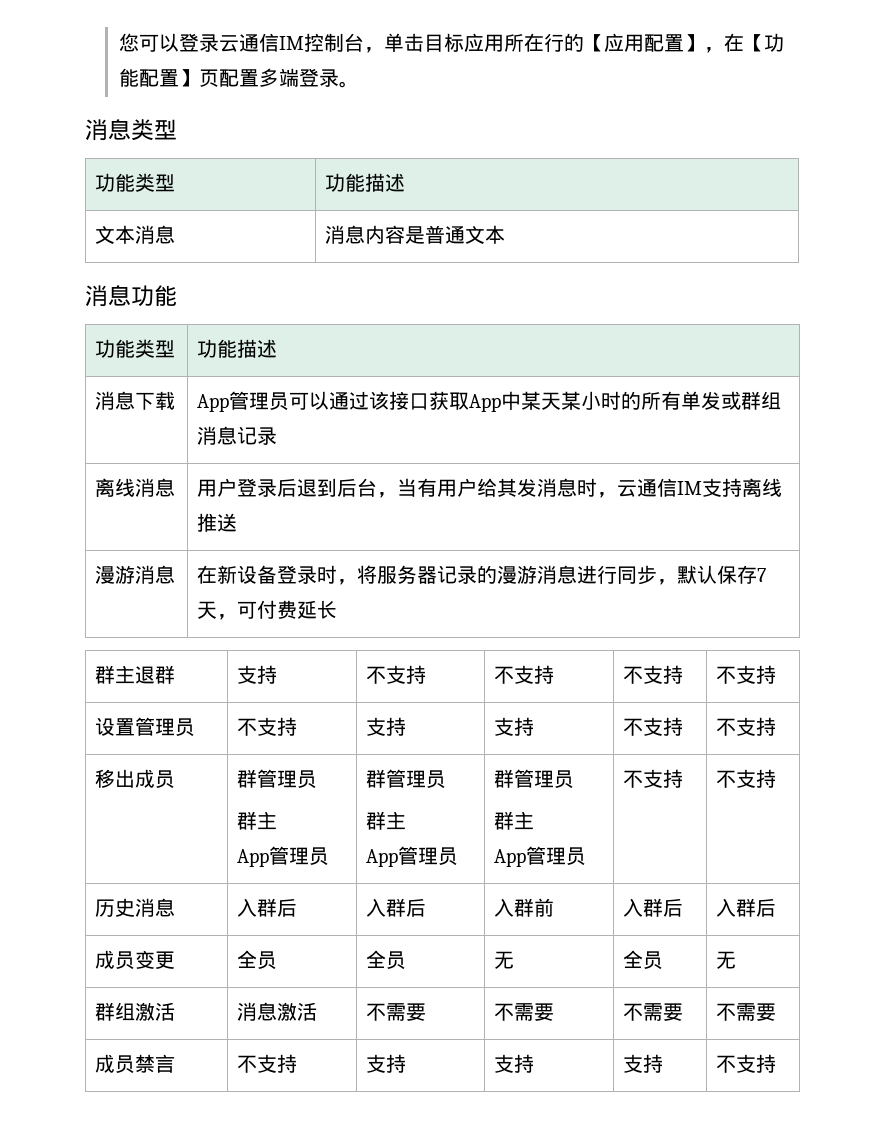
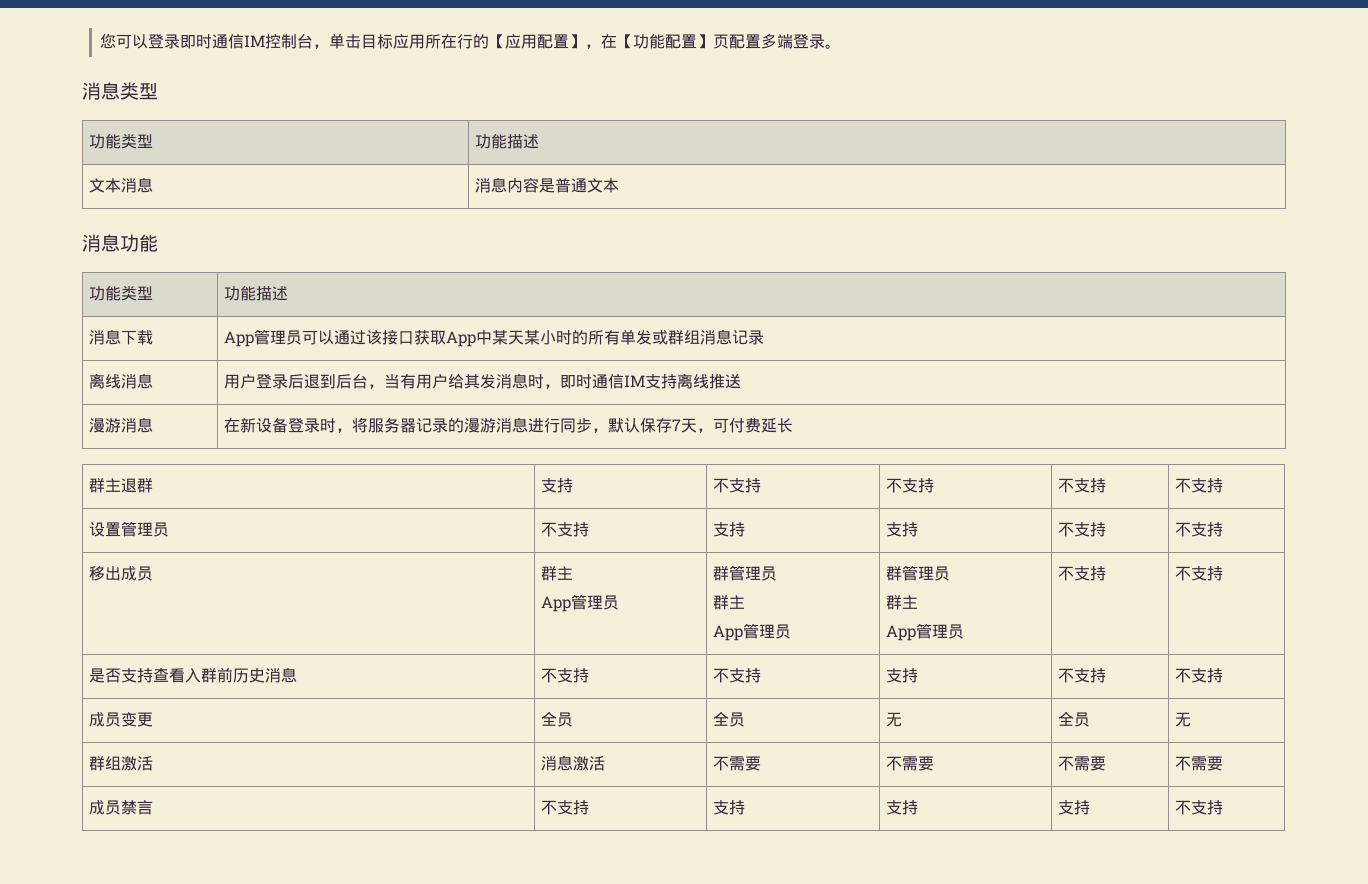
- 您可以登录云通信IM控制台，单击目标应用所在行的【应用配置】，在【功能配置】页配置多端登录。
+ 您可以登录即时通信IM控制台，单击目标应用所在行的【应用配置】，在【功能配置】页配置多端登录。
- 离线消息 | 用户登录后退到后台，当有用户给其发消息时，云通信IM支持离线推送
+ 离线消息 | 用户登录后退到后台，当有用户给其发消息时，即时通信IM支持离线推送
- 移出成员 | 群管理员
- 群主
+ 移出成员 | 群主
- 历史消息 | 入群后 | 入群后 | 入群前 | 入群后 | 入群后
+ 是否支持查看入群前历史消息 | 不支持 | 不支持 | 支持 | 不支持 | 不支持

